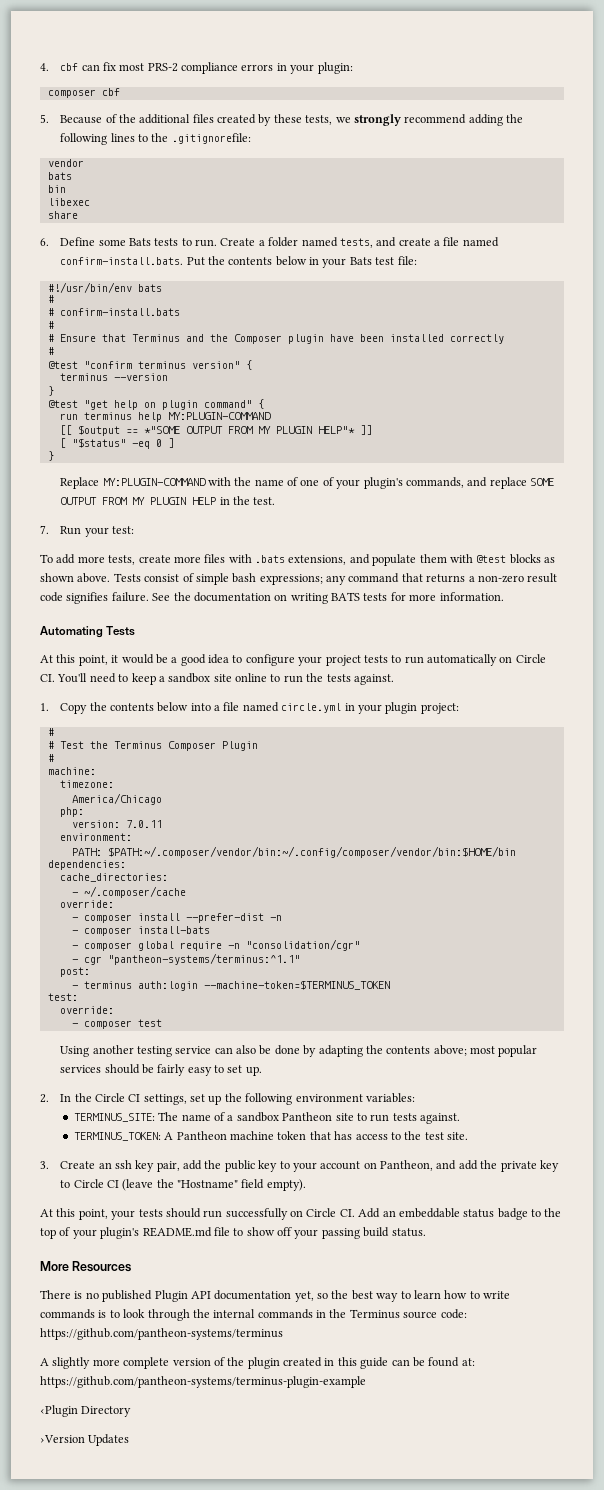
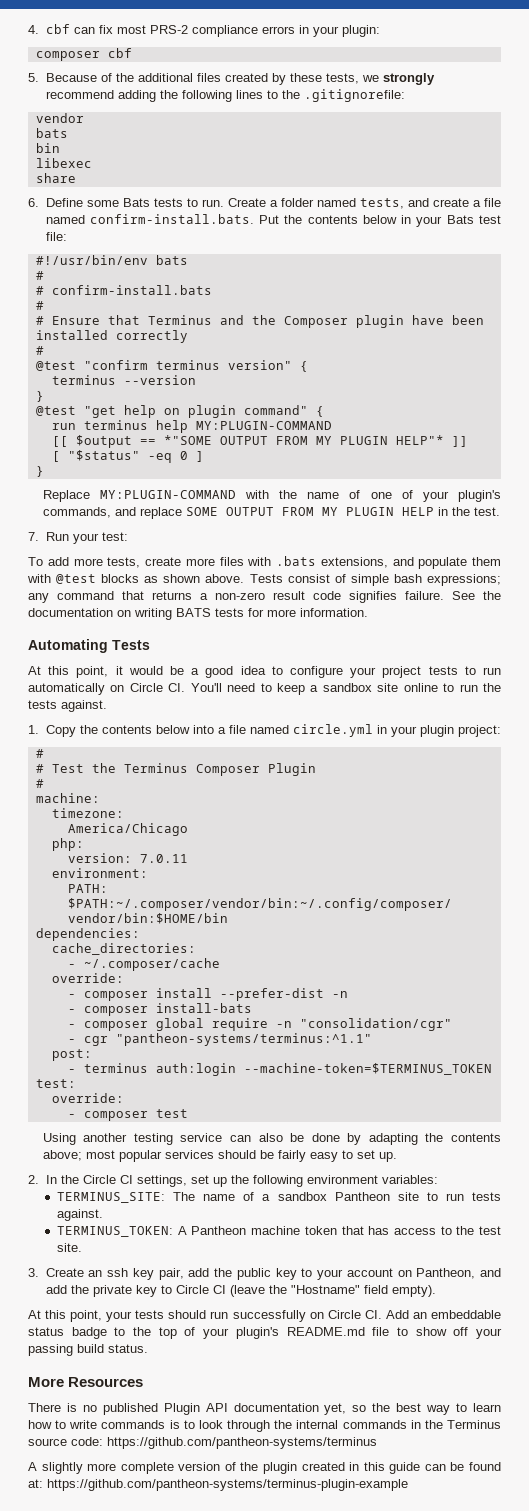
- ‹Plugin Directory
- ›Version Updates

